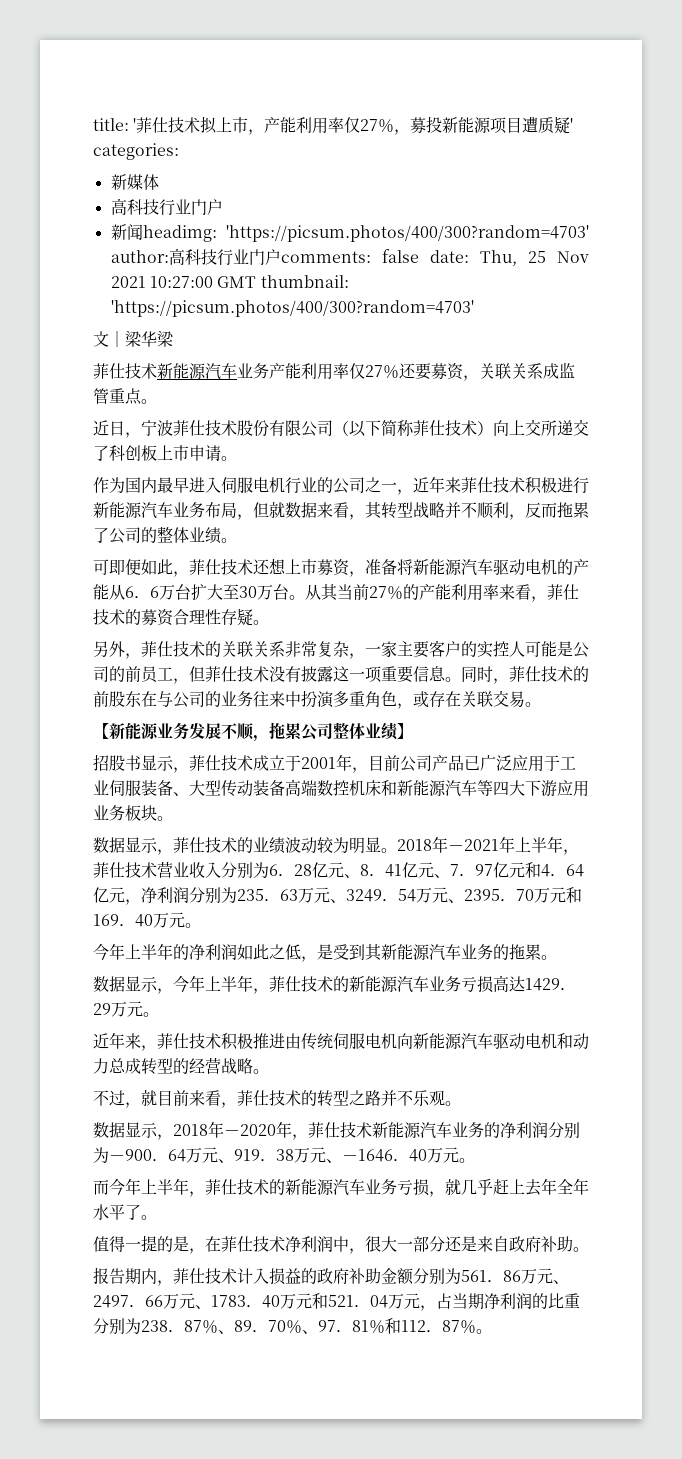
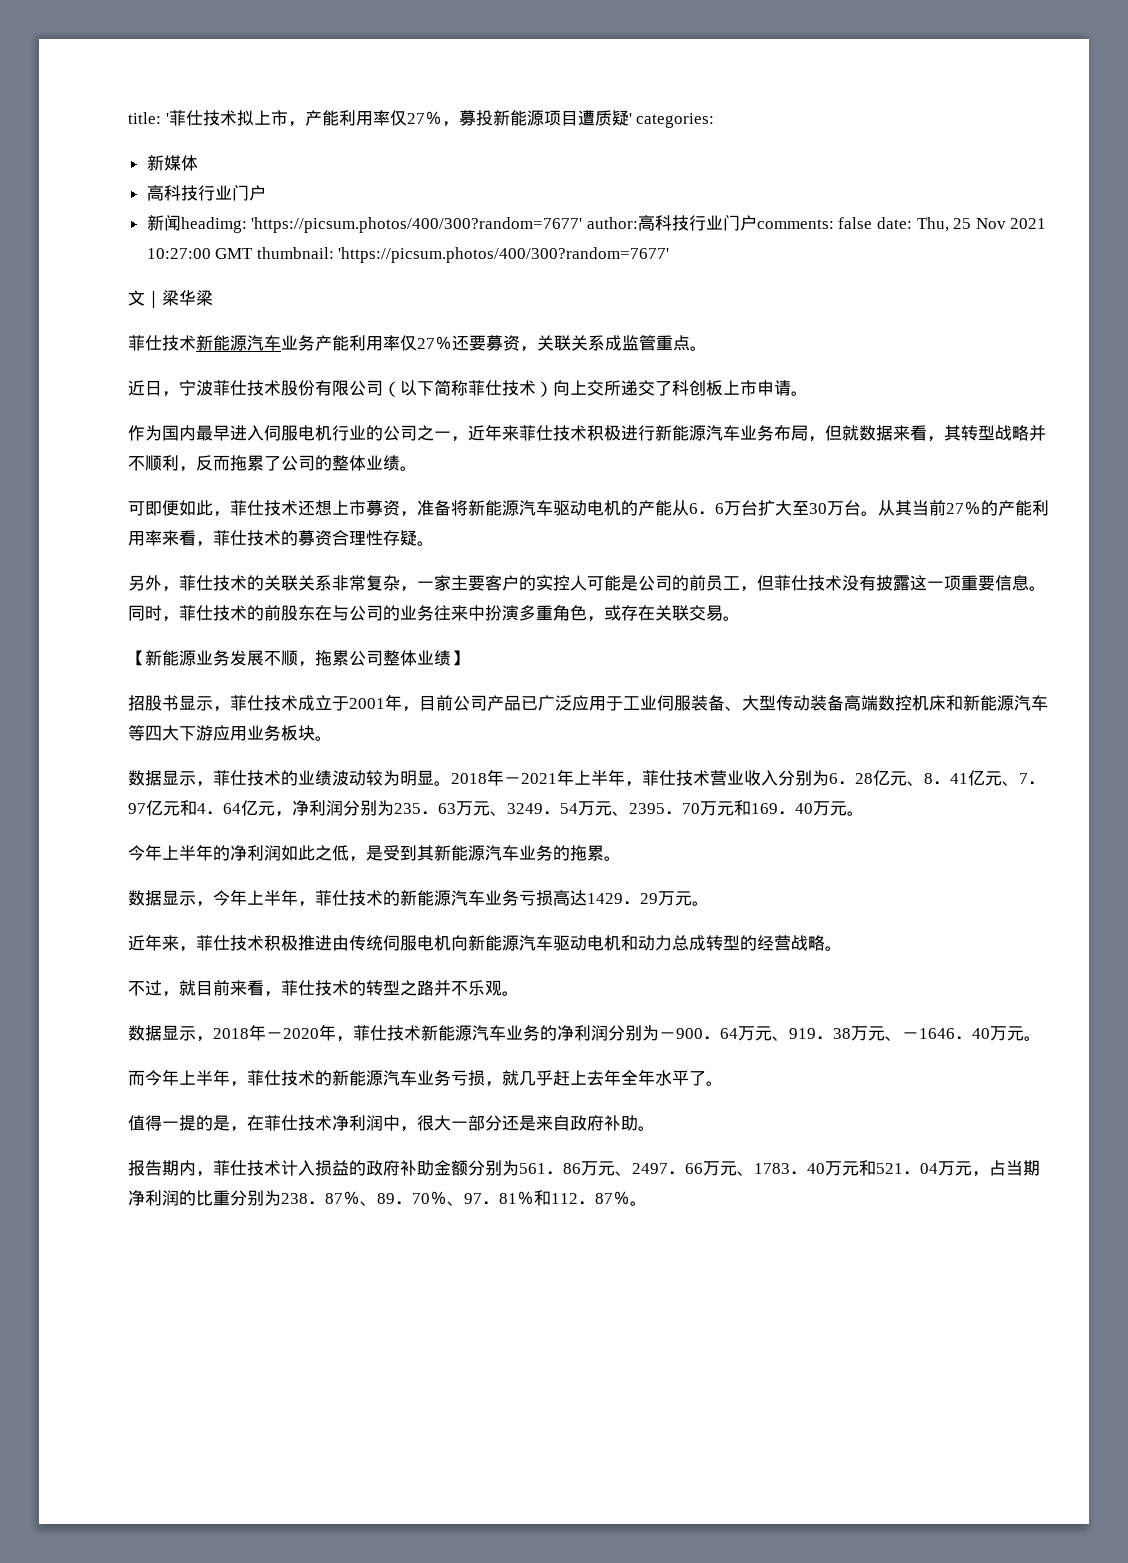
- 新闻headimg: 'https://picsum.photos/400/300?random=4703' author:高科技行业门户comments: false date: Thu, 25 Nov 2021 10:27:00 GMT thumbnail: 'https://picsum.photos/400/300?random=4703'
+ 新闻headimg: 'https://picsum.photos/400/300?random=7677' author:高科技行业门户comments: false date: Thu, 25 Nov 2021 10:27:00 GMT thumbnail: 'https://picsum.photos/400/300?random=7677'

